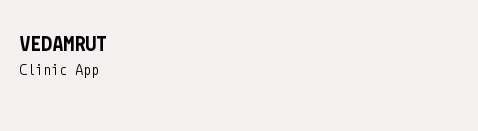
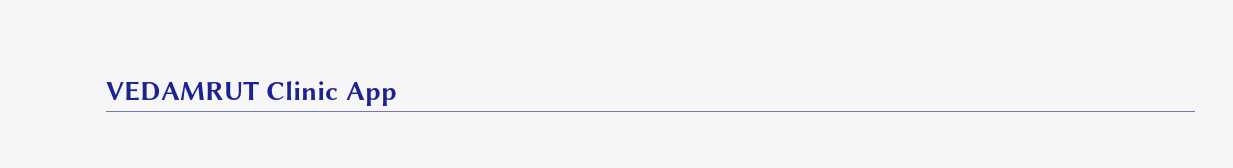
- VEDAMRUT
- Clinic App
+ VEDAMRUT Clinic App

